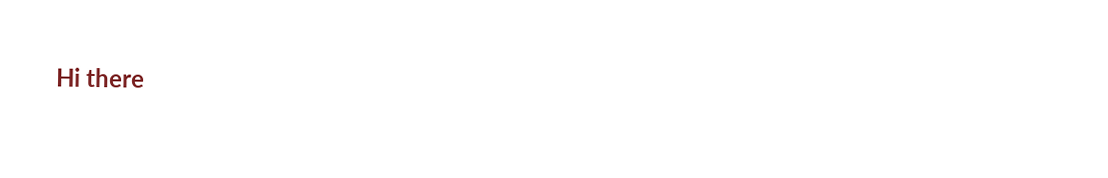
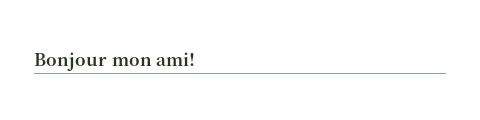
- Hi there
+ Bonjour mon ami!

